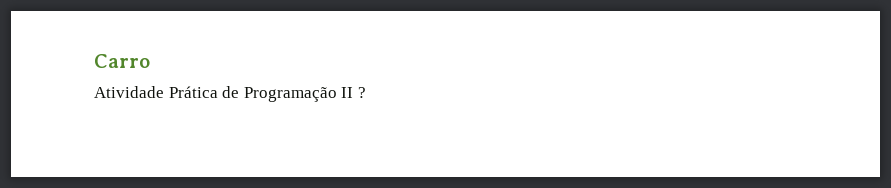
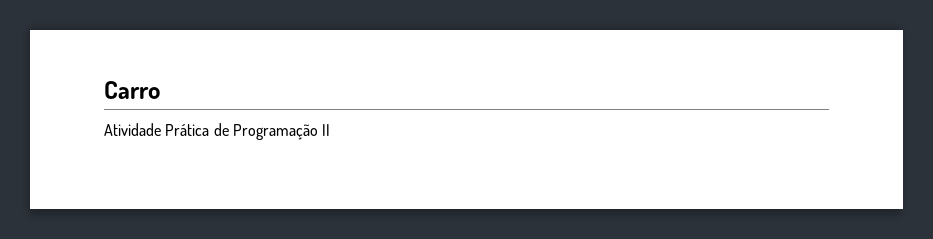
- Atividade Prática de Programação II ?
+ Atividade Prática de Programação II

